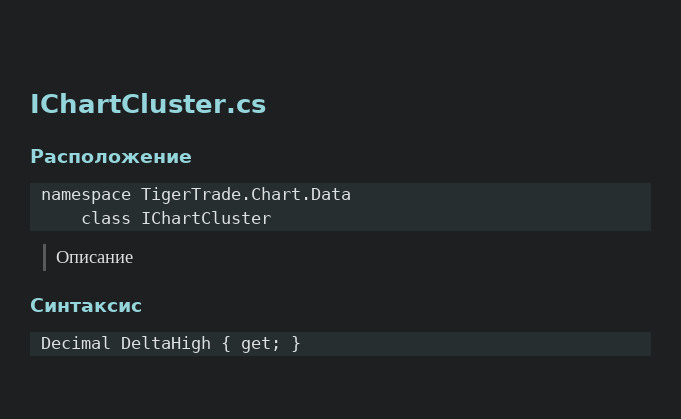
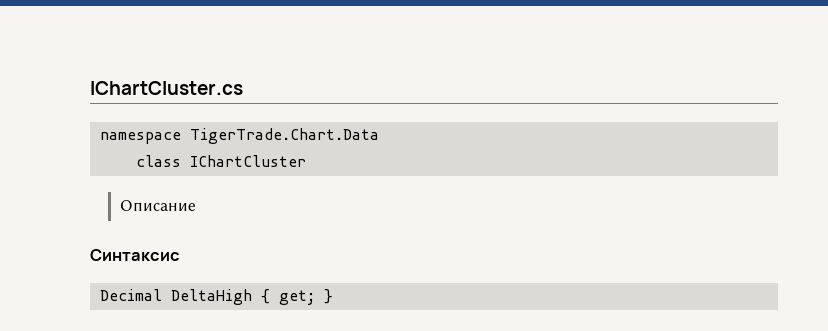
- Расположение

